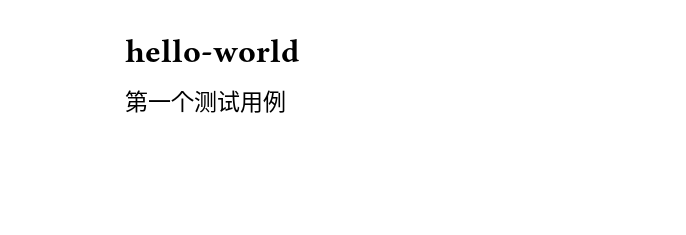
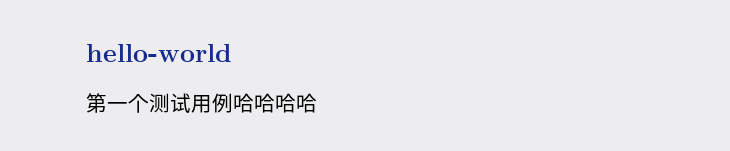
- 第一个测试用例
+ 第一个测试用例哈哈哈哈

